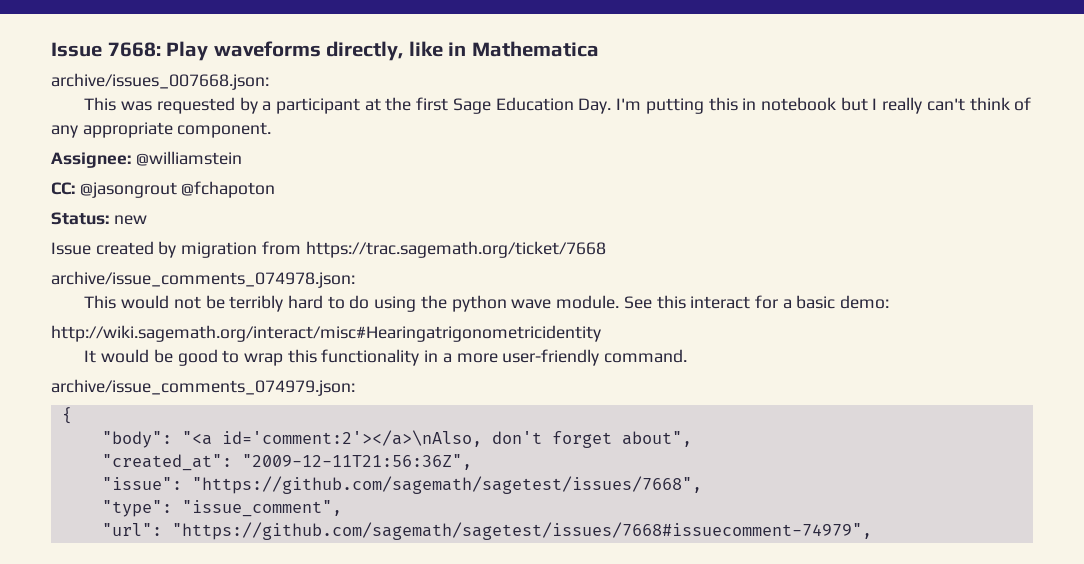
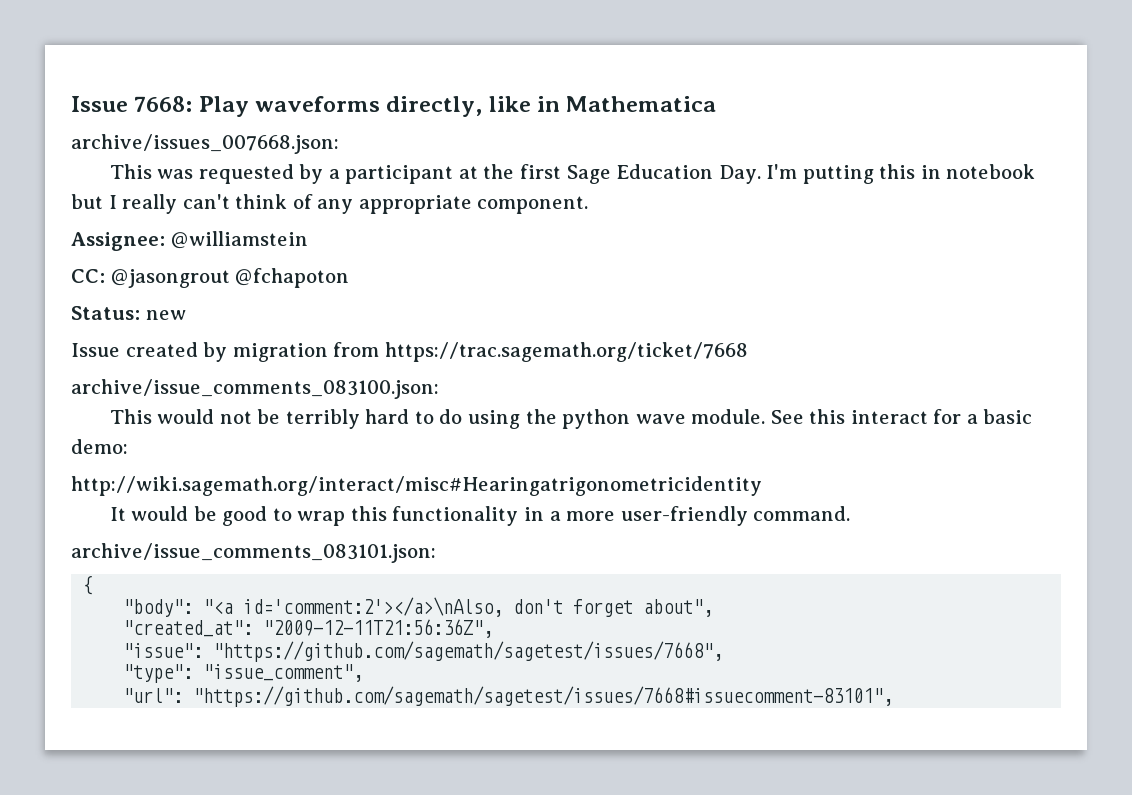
- archive/issue_comments_074978.json:
+ archive/issue_comments_083100.json:
- archive/issue_comments_074979.json:
+ archive/issue_comments_083101.json:
- "url": "https://github.com/sagemath/sagetest/issues/7668#issuecomment-74979",
+ "url": "https://github.com/sagemath/sagetest/issues/7668#issuecomment-83101",

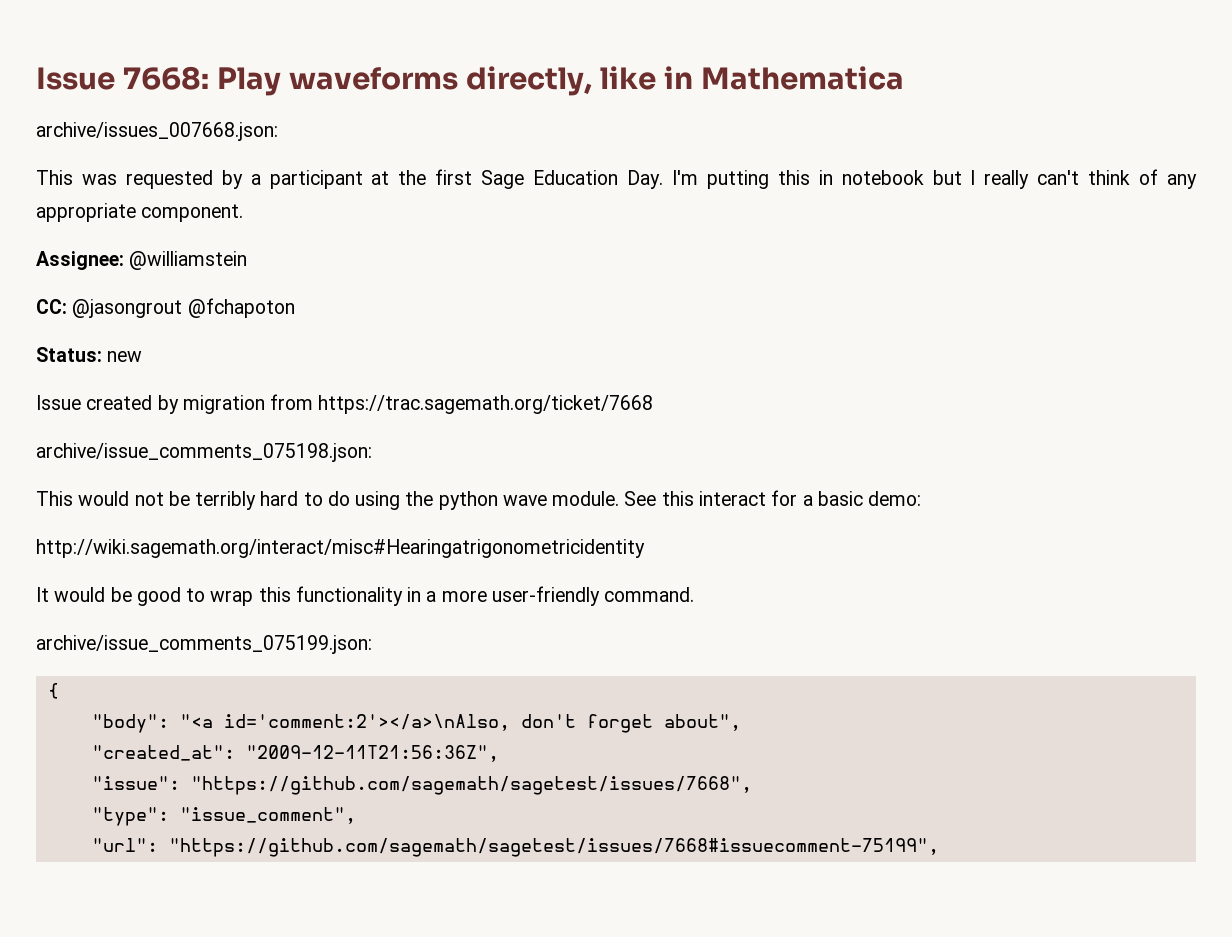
- archive/issue_comments_083100.json:
+ archive/issue_comments_075198.json:
- archive/issue_comments_083101.json:
+ archive/issue_comments_075199.json:
- "url": "https://github.com/sagemath/sagetest/issues/7668#issuecomment-83101",
+ "url": "https://github.com/sagemath/sagetest/issues/7668#issuecomment-75199",

